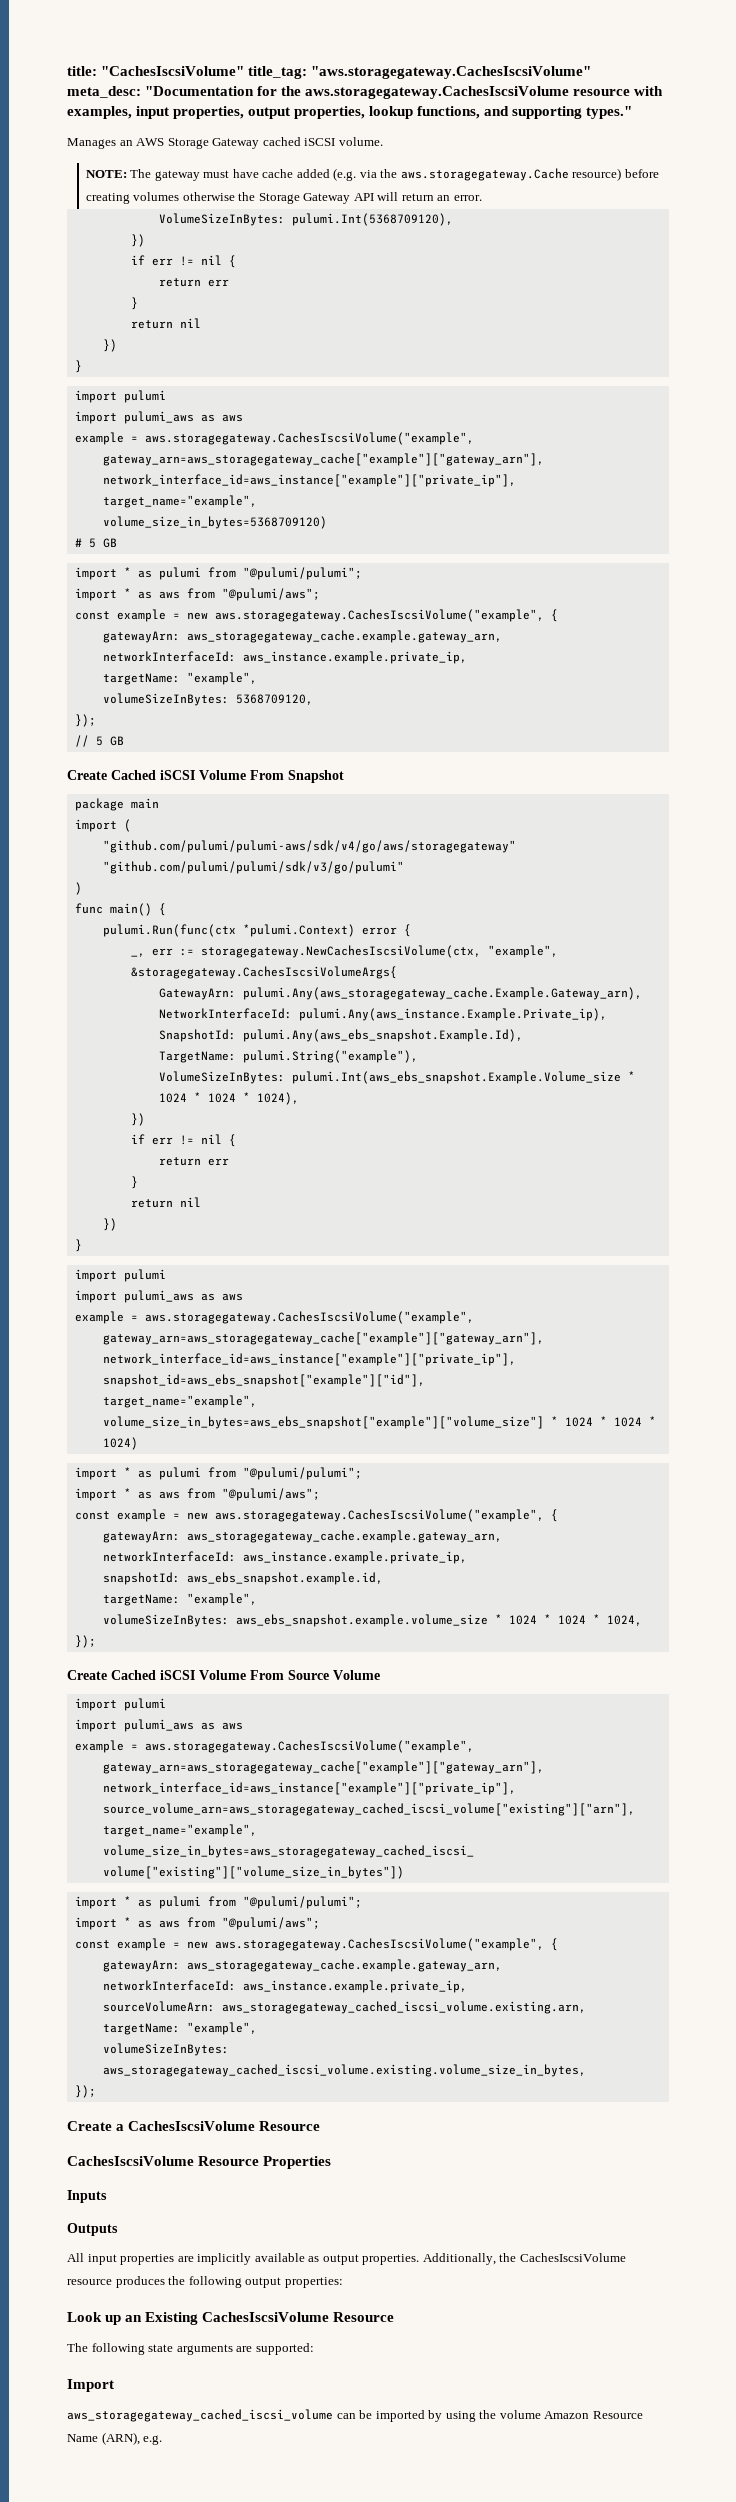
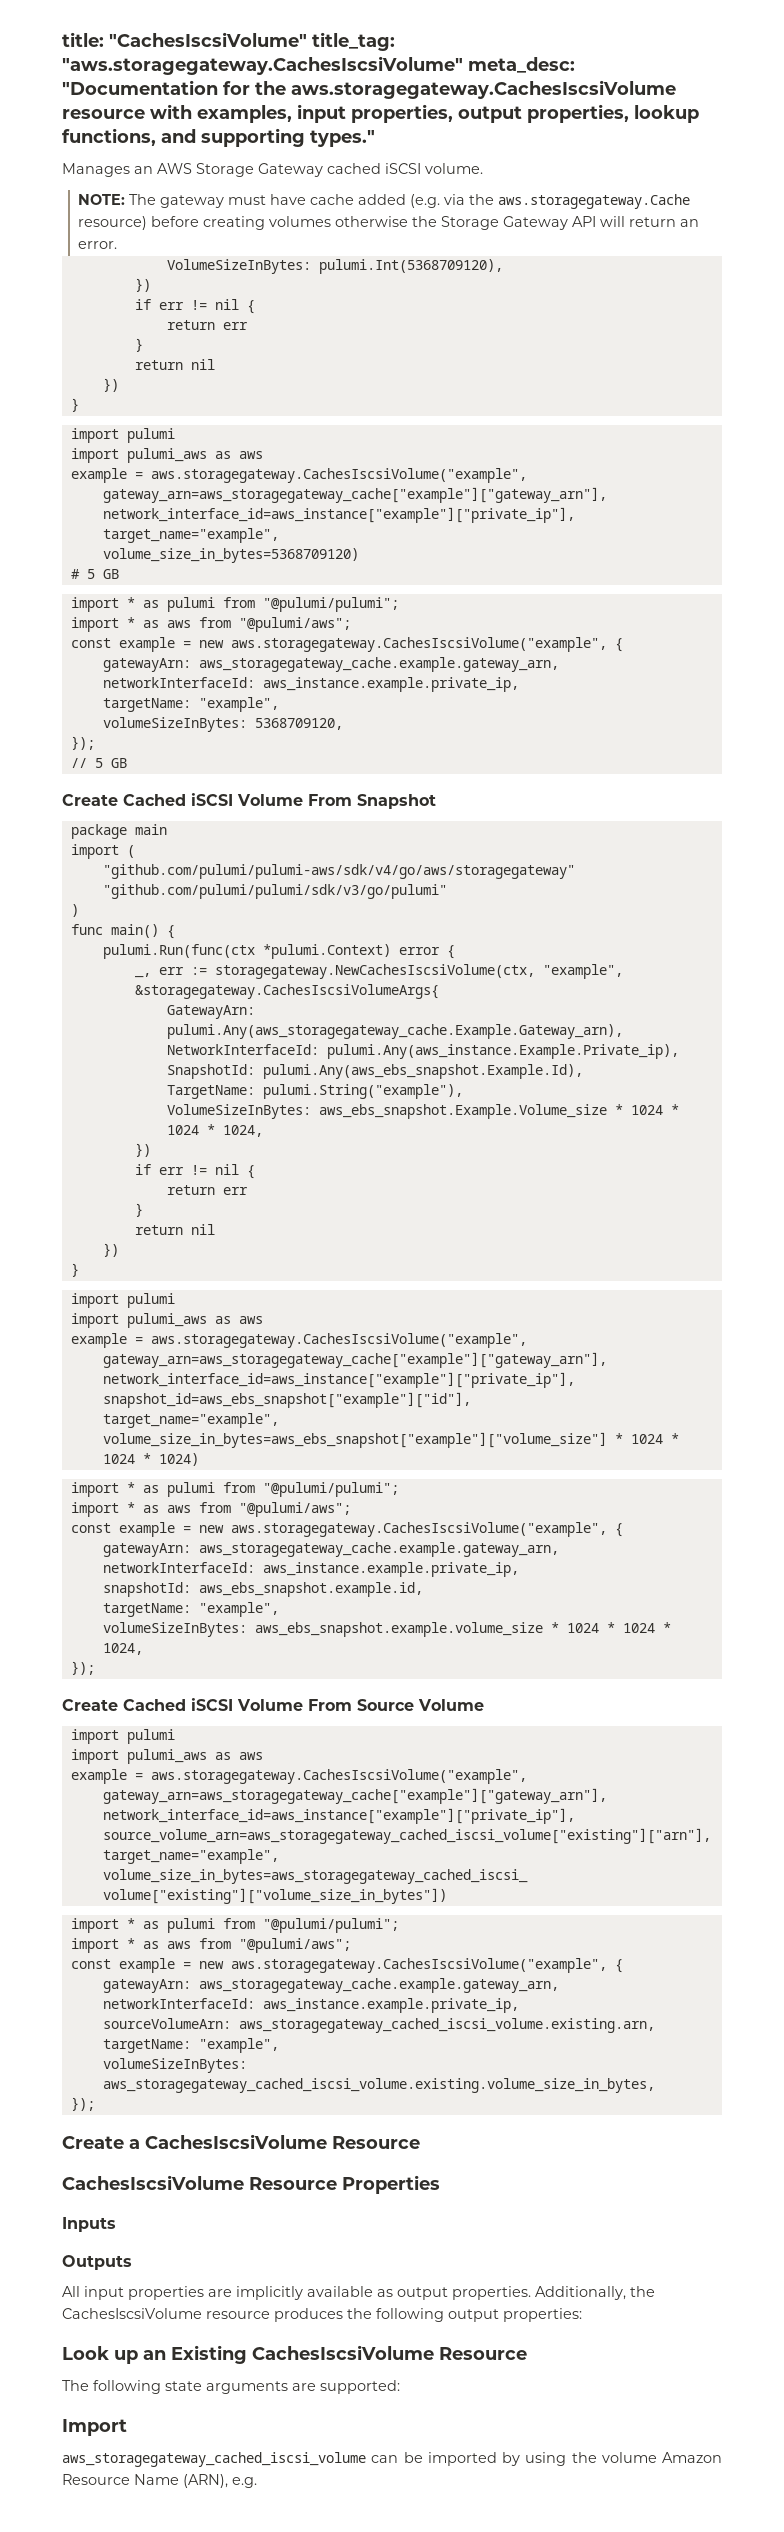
- VolumeSizeInBytes: pulumi.Int(aws_ebs_snapshot.Example.Volume_size * 1024 * 1024 * 1024),
+ VolumeSizeInBytes: aws_ebs_snapshot.Example.Volume_size * 1024 * 1024 * 1024,

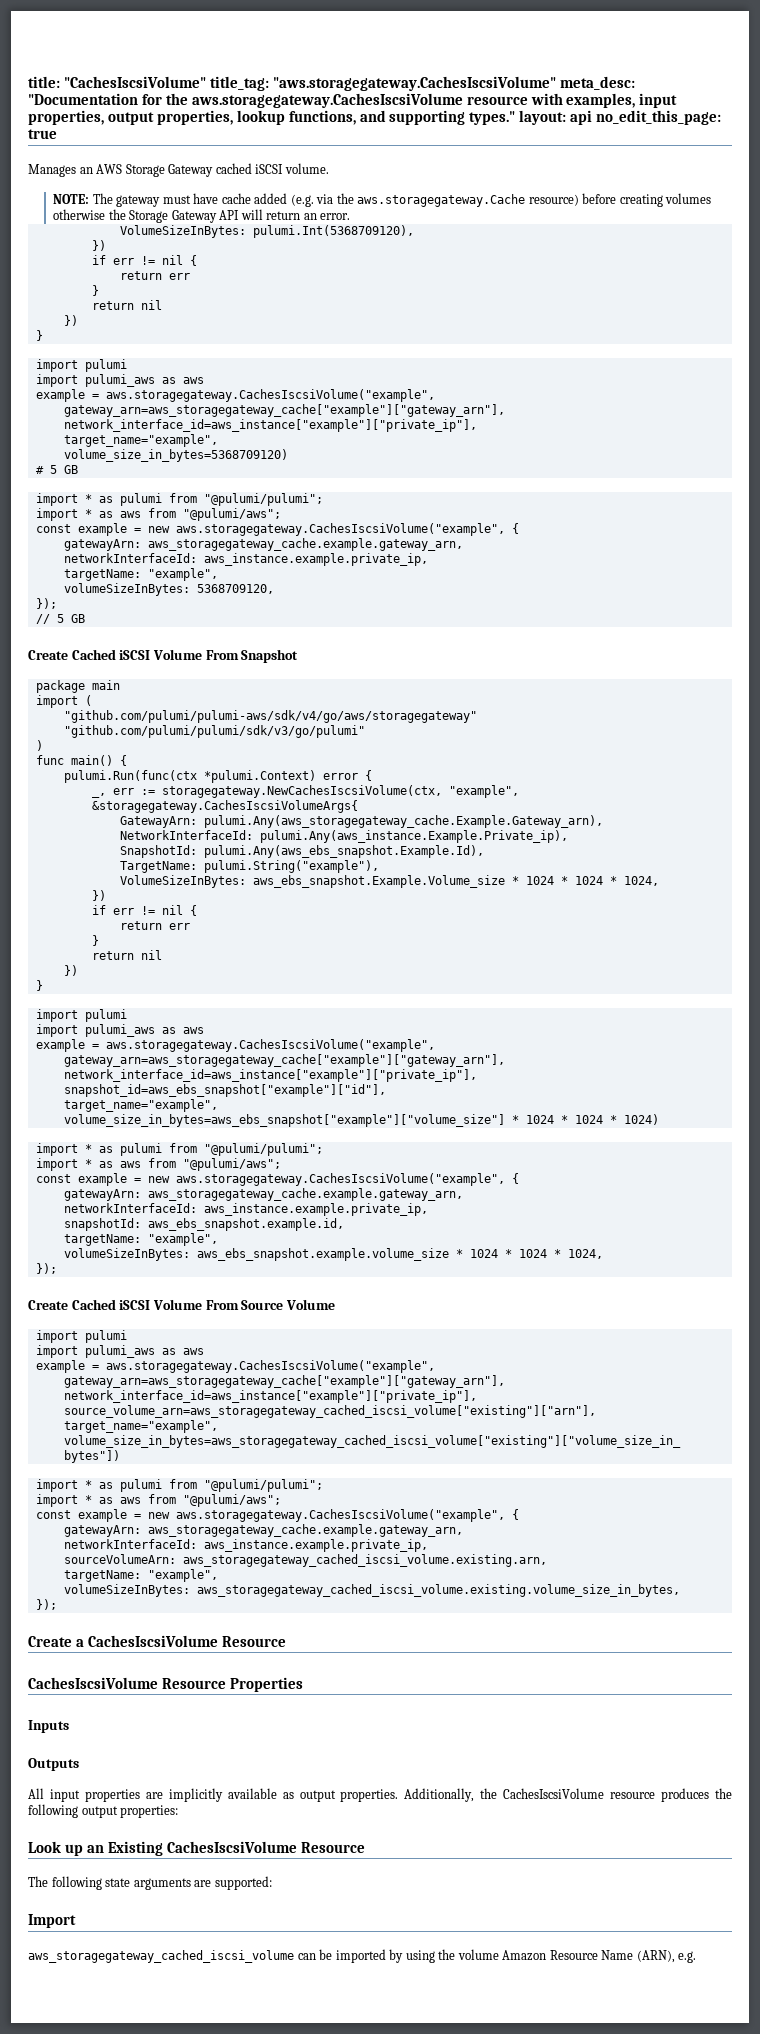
- title: "CachesIscsiVolume" title_tag: "aws.storagegateway.CachesIscsiVolume" meta_desc: "Documentation for the aws.storagegateway.CachesIscsiVolume resource with examples, input properties, output properties, lookup functions, and supporting types."
+ title: "CachesIscsiVolume" title_tag: "aws.storagegateway.CachesIscsiVolume" meta_desc: "Documentation for the aws.storagegateway.CachesIscsiVolume resource with examples, input properties, output properties, lookup functions, and supporting types." layout: api no_edit_this_page: true

